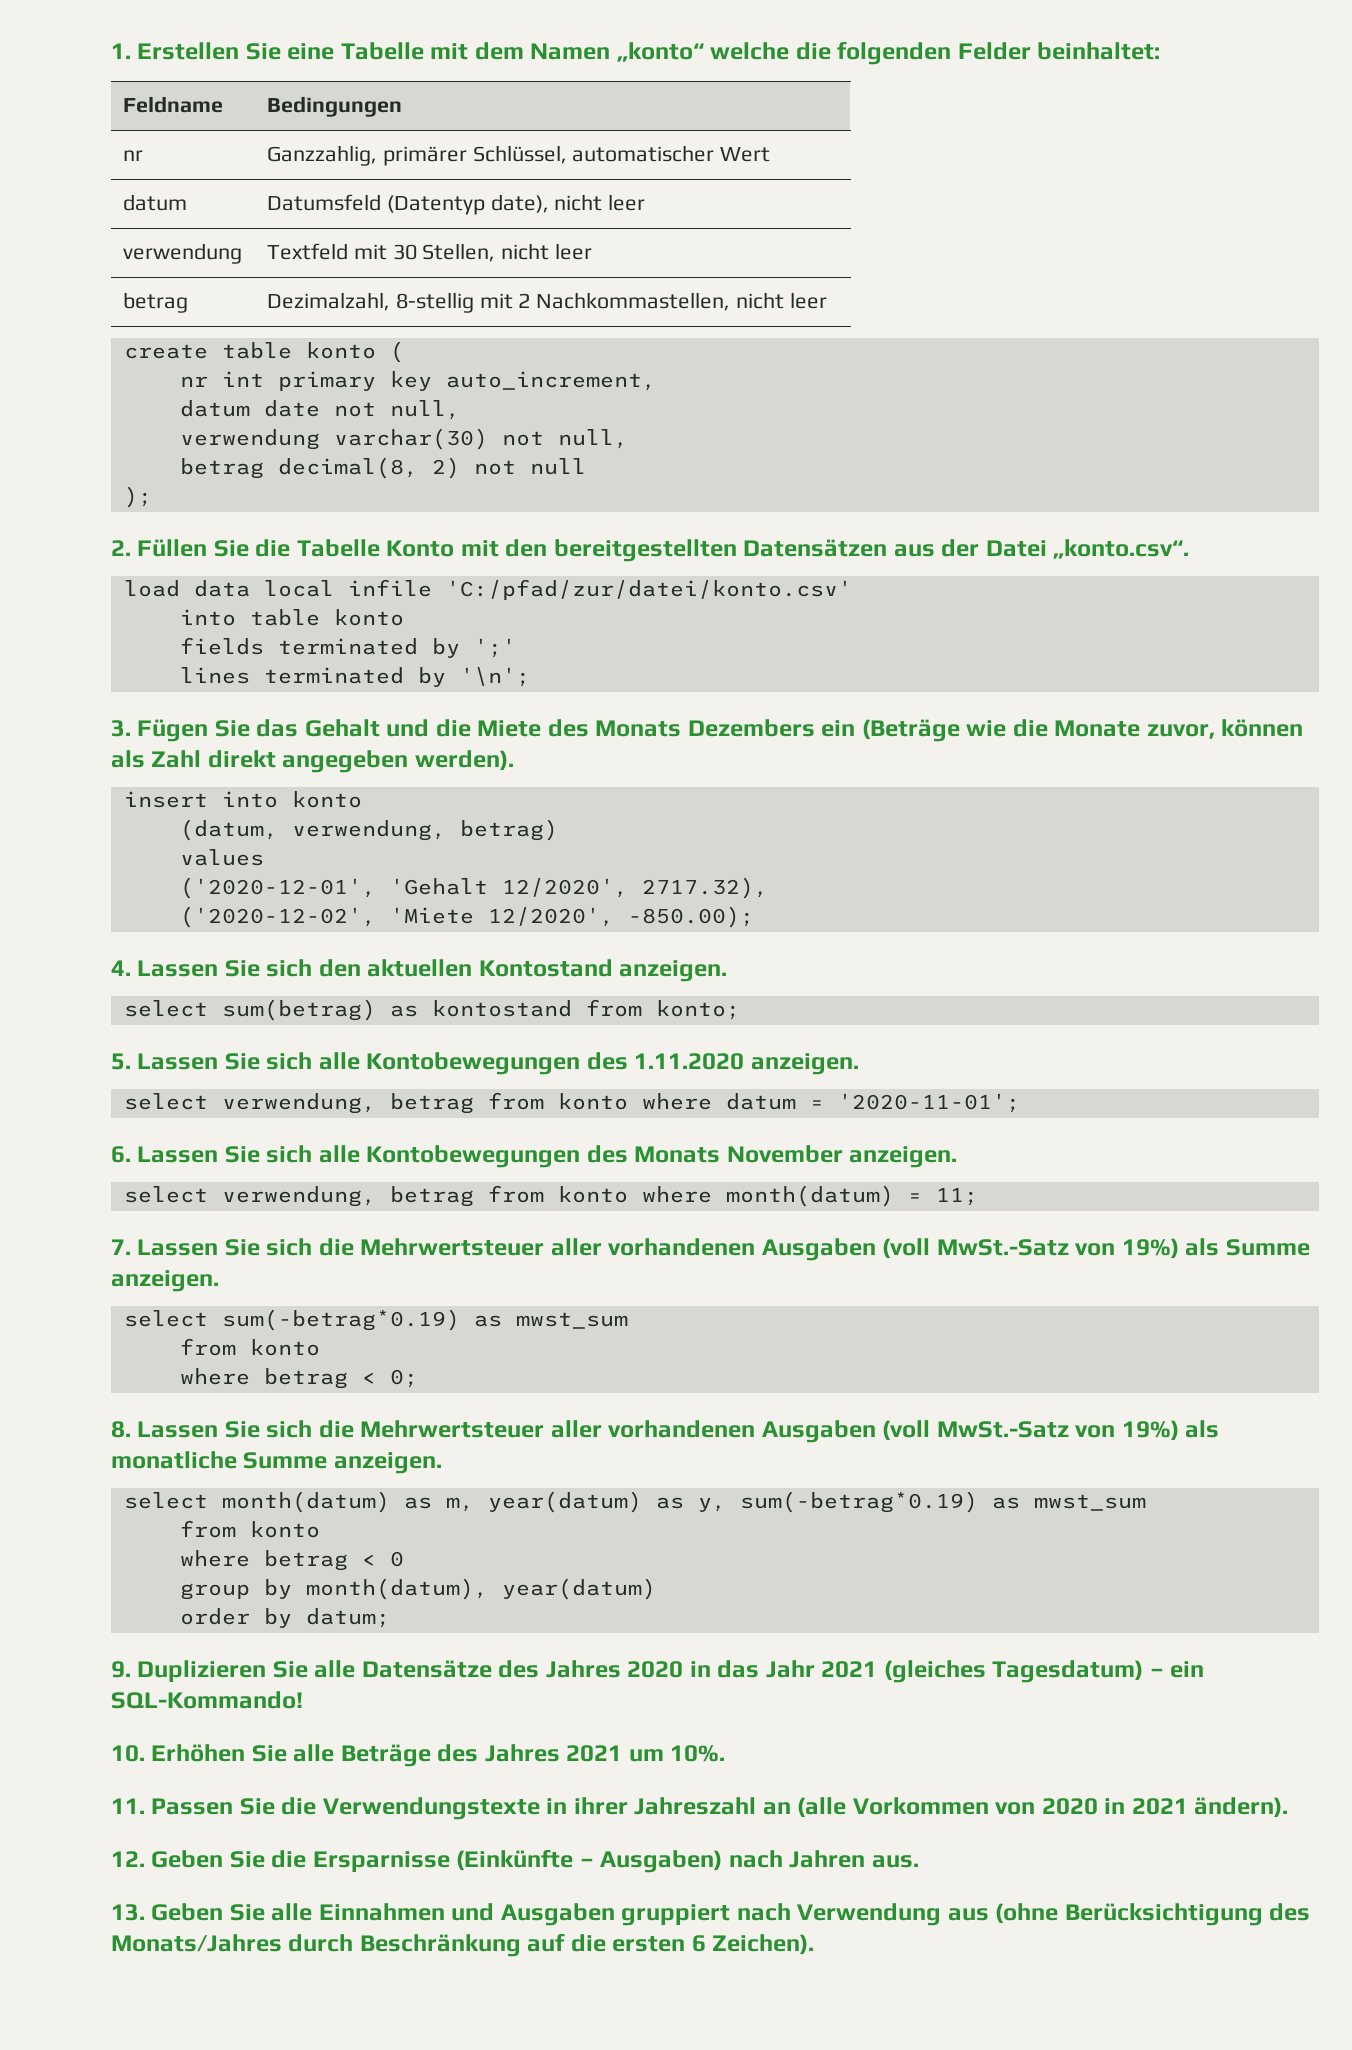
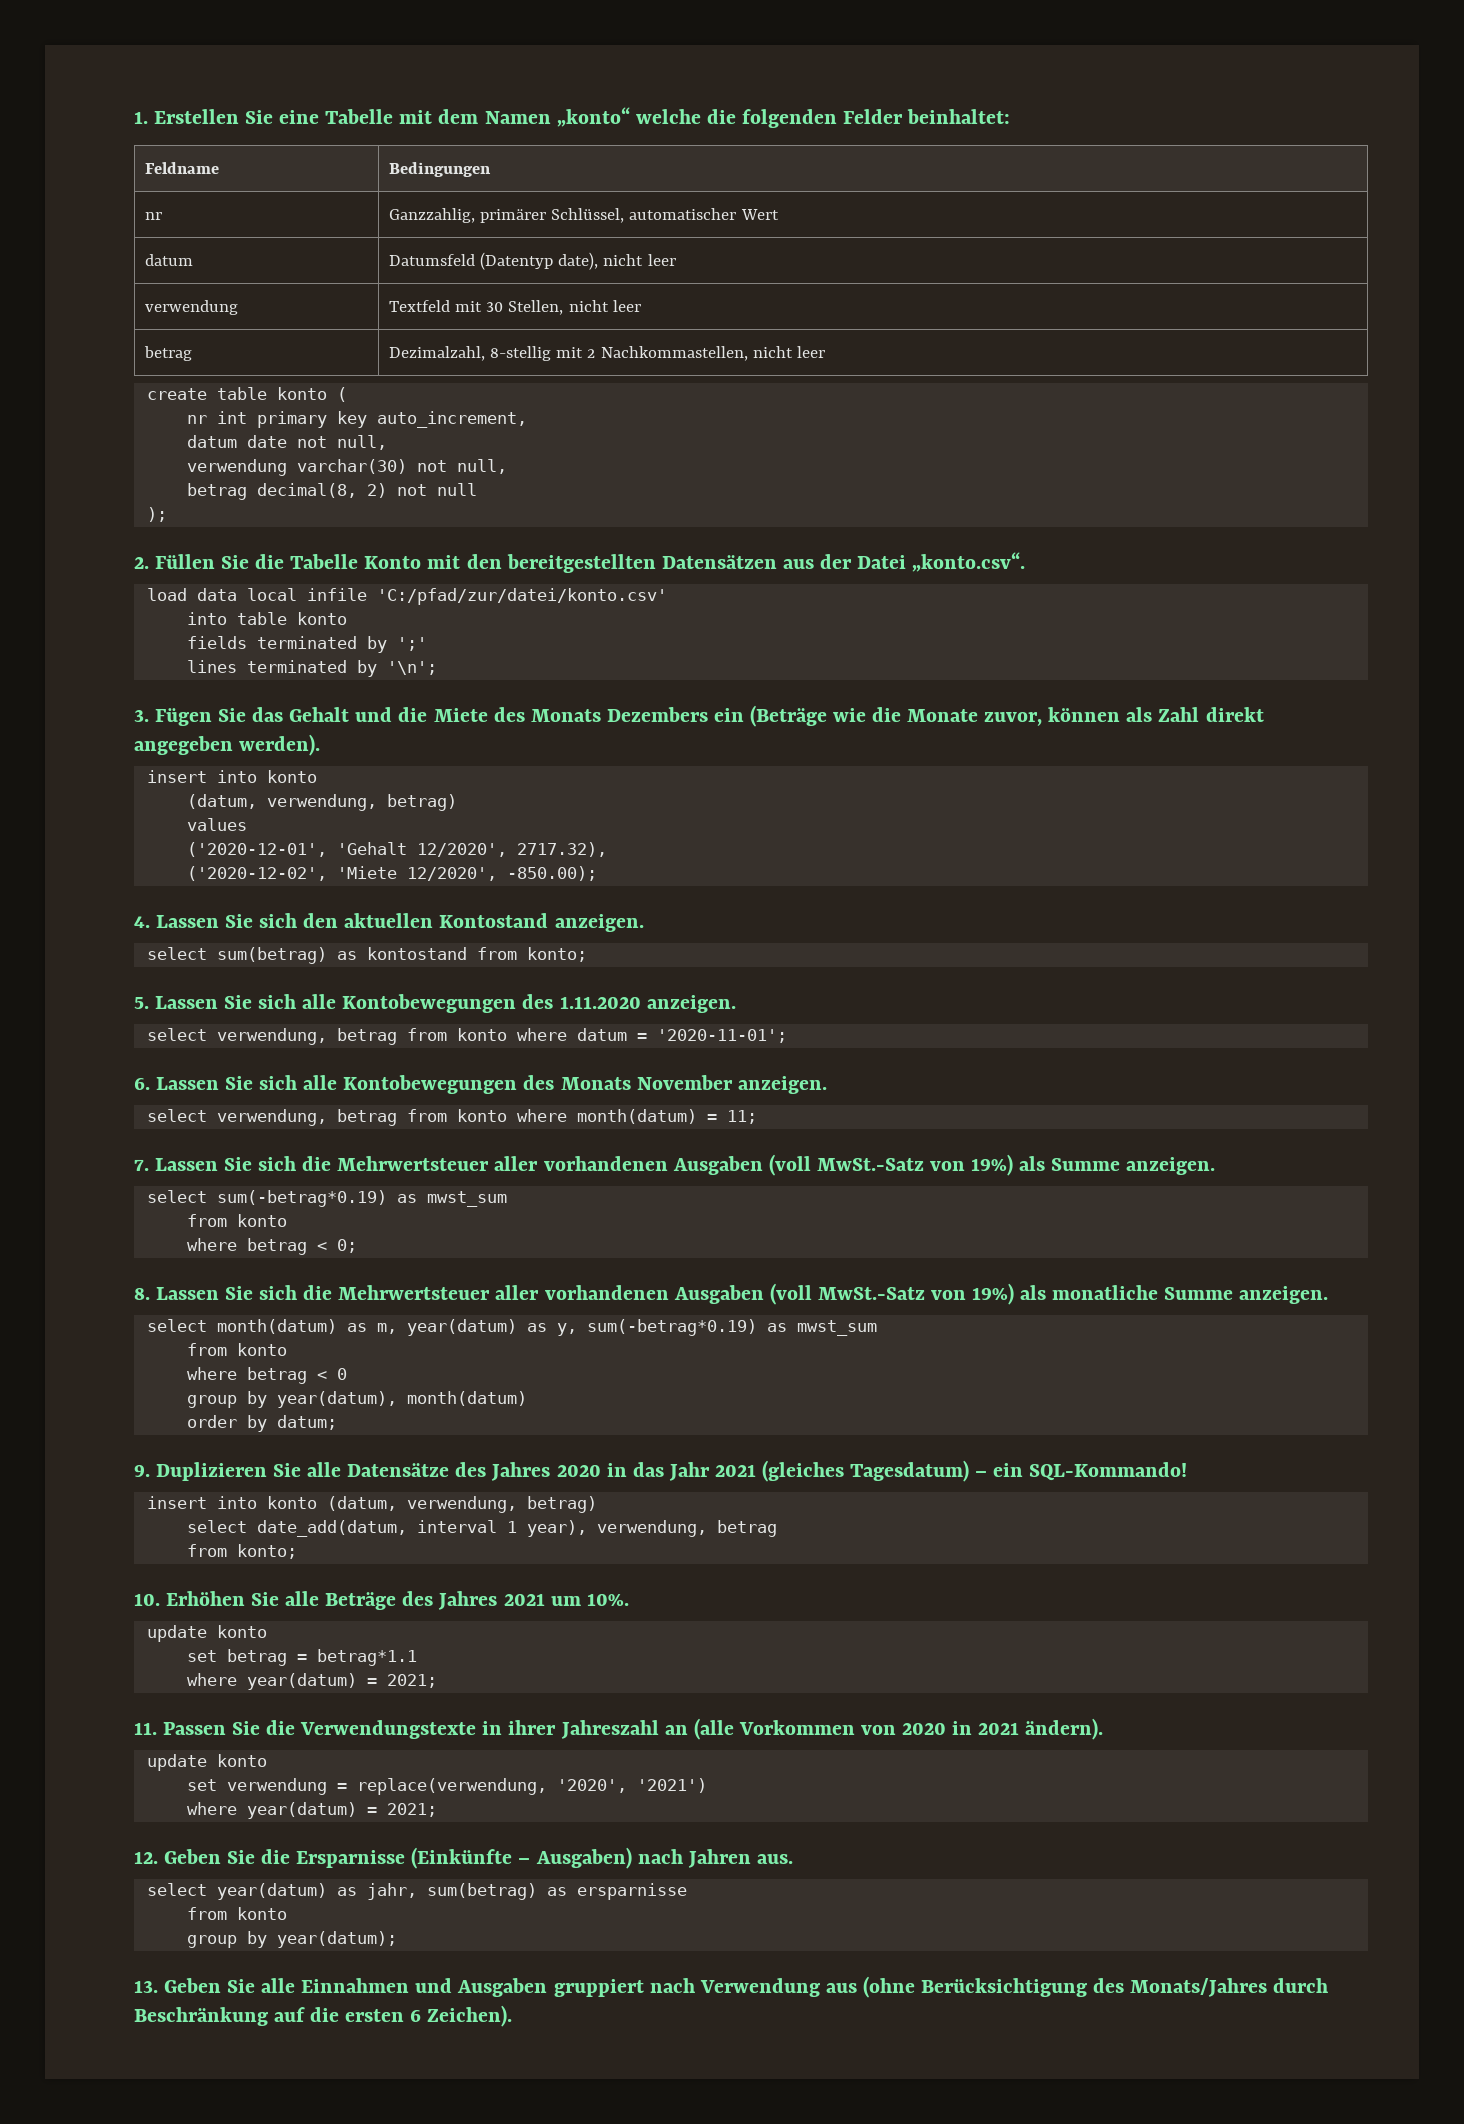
- group by month(datum), year(datum)
+ group by year(datum), month(datum)
+ insert into konto (datum, verwendung, betrag)
+ select date_add(datum, interval 1 year), verwendung, betrag
+ from konto;
  10. Erhöhen Sie alle Beträge des Jahres 2021 um 10%.
+ update konto
+ set betrag = betrag*1.1
+ where year(datum) = 2021;
  11. Passen Sie die Verwendungstexte in ihrer Jahreszahl an (alle Vorkommen von 2020 in 2021 ändern).
+ update konto
+ set verwendung = replace(verwendung, '2020', '2021')
+ where year(datum) = 2021;
+ select year(datum) as jahr, sum(betrag) as ersparnisse
+ from konto
+ group by year(datum);

